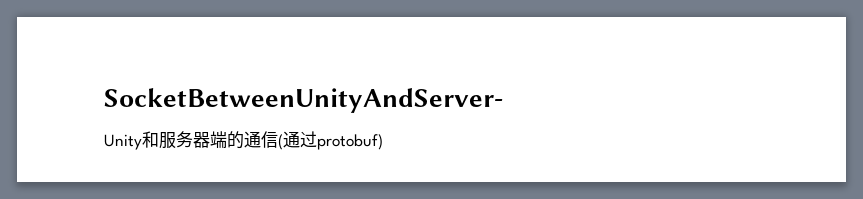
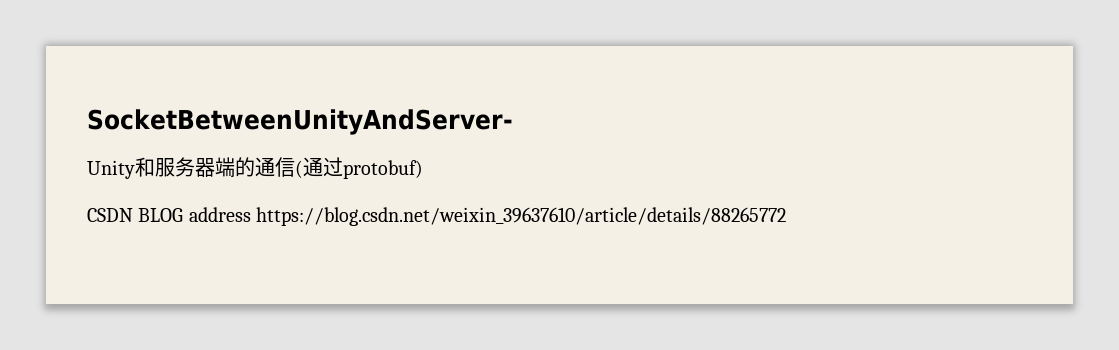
+ CSDN BLOG address https://blog.csdn.net/weixin_39637610/article/details/88265772

